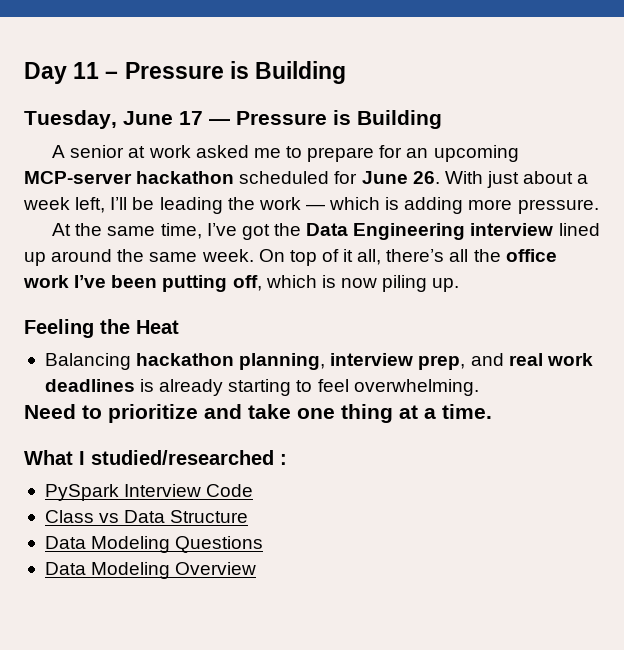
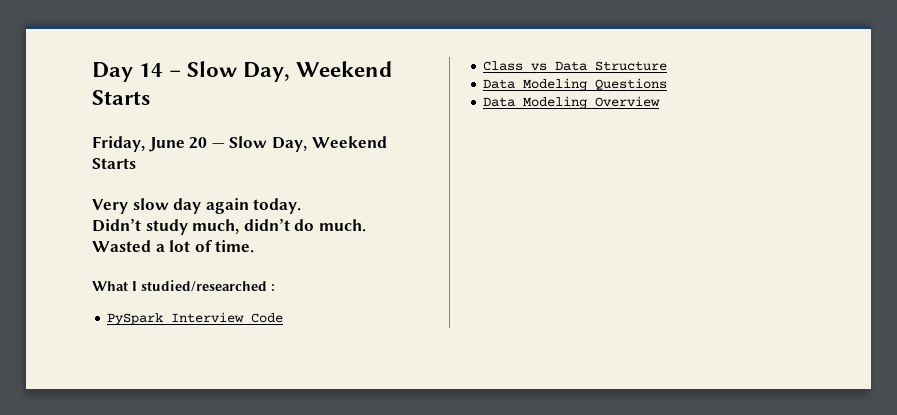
- Day 11 – Pressure is Building
- Tuesday, June 17 — Pressure is Building
- A senior at work asked me to prepare for an upcoming MCP-server hackathon scheduled for June 26. With just about a week left, I’ll be leading the work — which is adding more pressure.
- At the same time, I’ve got the Data Engineering interview lined up around the same week. On top of it all, there’s all the office work I’ve been putting off, which is now piling up.
- Feeling the Heat
- Balancing hackathon planning, interview prep, and real work deadlines is already starting to feel overwhelming.
- Need to prioritize and take one thing at a time.
+ Day 14 – Slow Day, Weekend Starts
+ Friday, June 20 — Slow Day, Weekend Starts
+ Very slow day again today.
+ Didn’t study much, didn’t do much. Wasted a lot of time.

